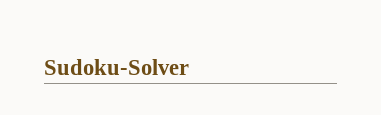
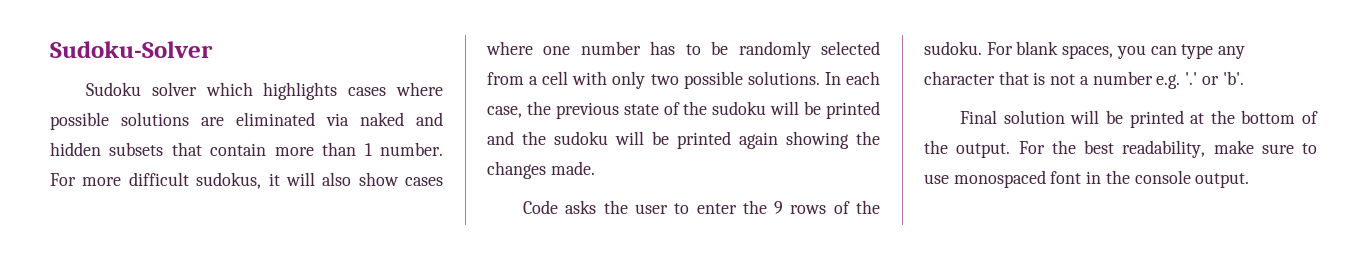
+ Sudoku solver which highlights cases where possible solutions are eliminated via naked and hidden subsets that contain more than 1 number. For more difficult sudokus, it will also show cases where one number has to be randomly selected from a cell with only two possible solutions. In each case, the previous state of the sudoku will be printed and the sudoku will be printed again showing the changes made.
+ Code asks the user to enter the 9 rows of the sudoku. For blank spaces, you can type any character that is not a number e.g. '.' or 'b'.
+ Final solution will be printed at the bottom of the output. For the best readability, make sure to use monospaced font in the console output.

